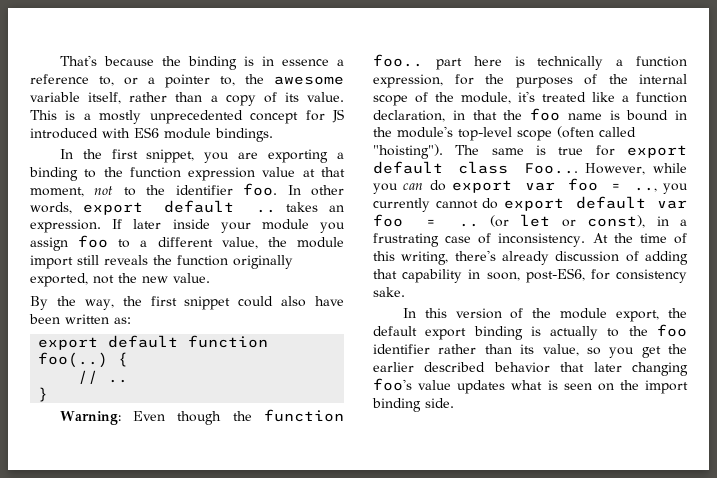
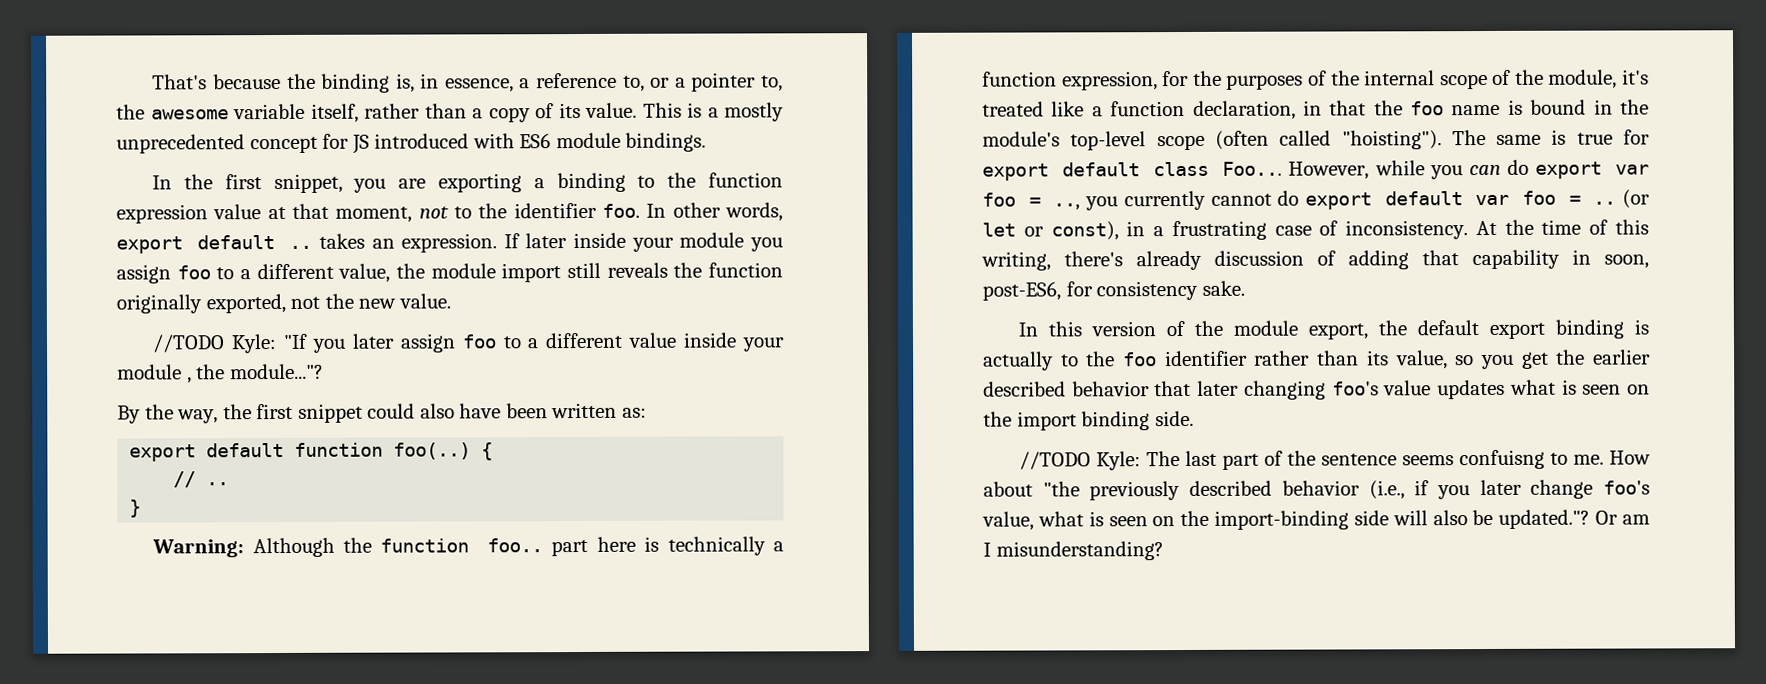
- That's because the binding is in essence a reference to, or a pointer to, the awesome variable itself, rather than a copy of its value.
+ That's because the binding is, in essence, a reference to, or a pointer to, the awesome variable itself, rather than a copy of its value.
+ //TODO Kyle: "If you later assign foo to a different value inside your module , the module..."?
- Warning: Even though the function foo.. part here is technically a function expression, for the purposes of the internal scope of the module, it's treated like a function declaration, in that the foo name is bound in the module's top-level scope (often called "hoisting").
+ Warning: Although the function foo.. part here is technically a function expression, for the purposes of the internal scope of the module, it's treated like a function declaration, in that the foo name is bound in the module's top-level scope (often called "hoisting").
+ //TODO Kyle: The last part of the sentence seems confuisng to me. How about "the previously described behavior (i.e., if you later change foo's value, what is seen on the import-binding side will also be updated."? Or am I misunderstanding?

